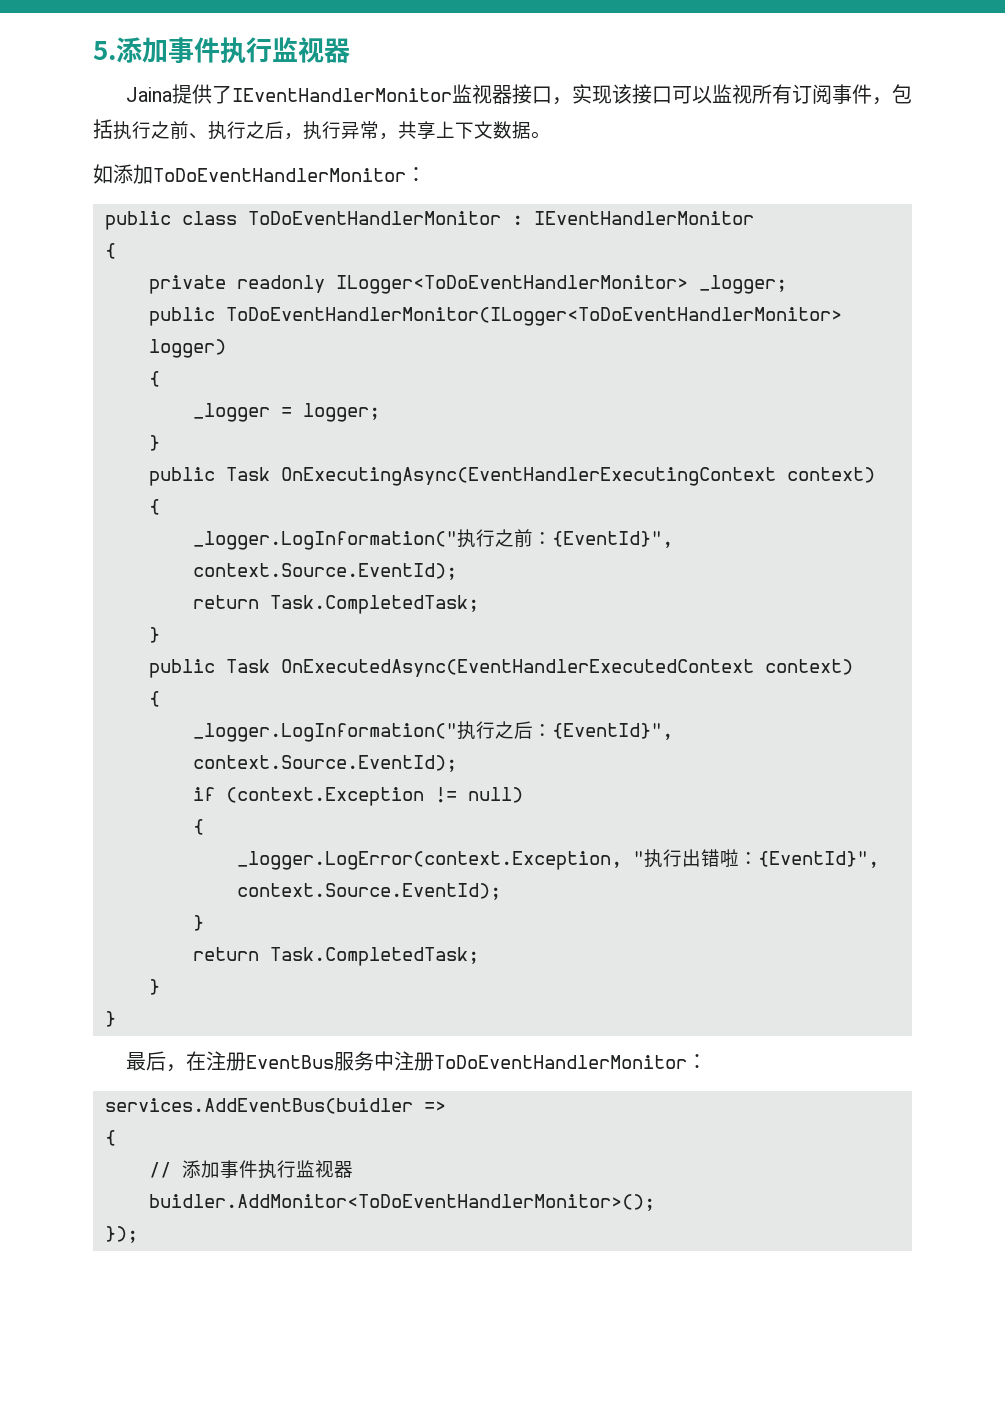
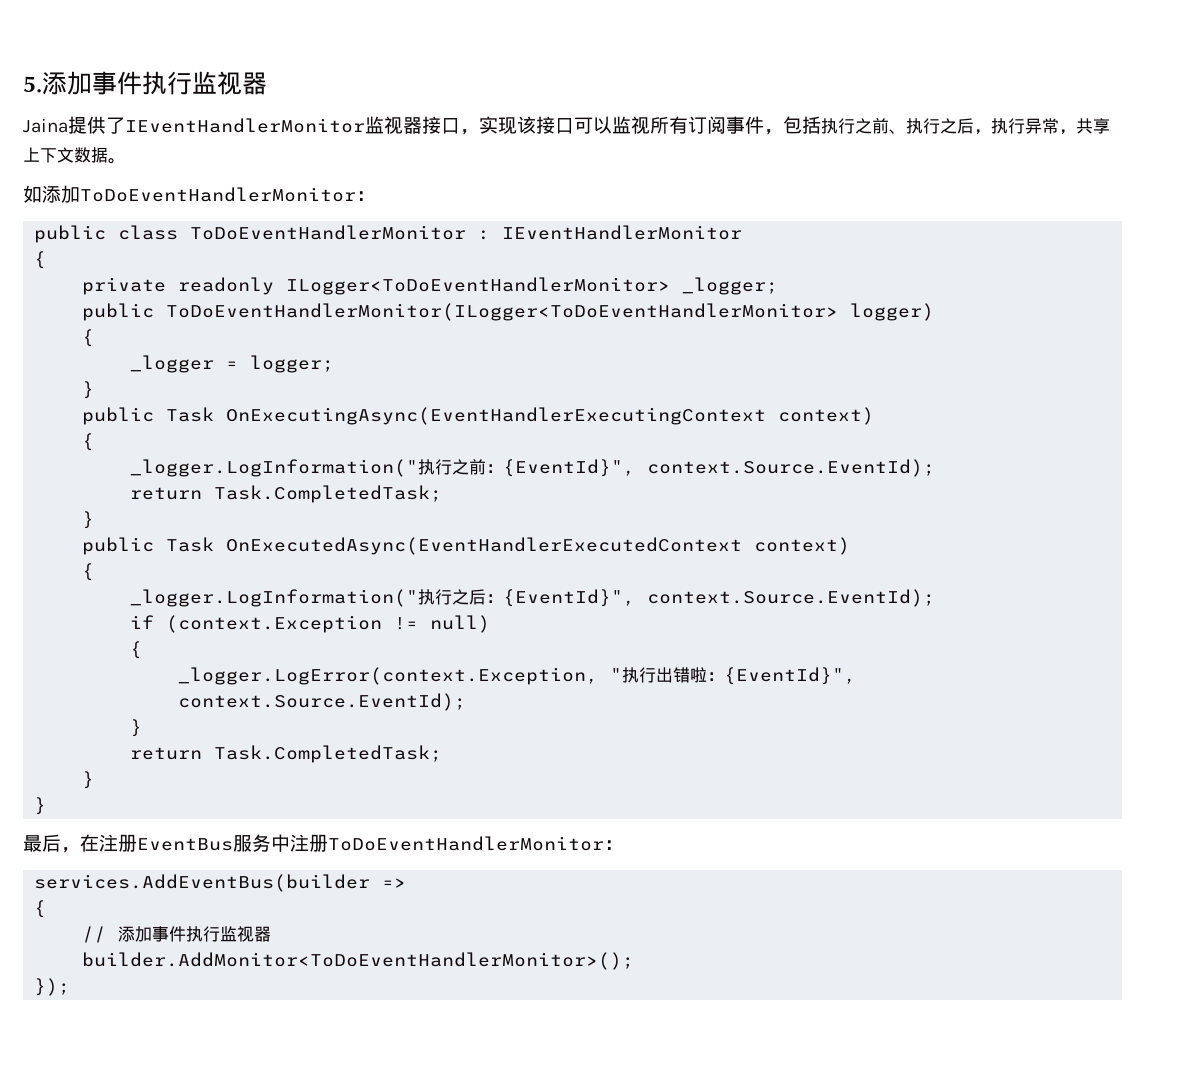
- services.AddEventBus(buidler =>
+ services.AddEventBus(builder =>
- buidler.AddMonitor<ToDoEventHandlerMonitor>();
+ builder.AddMonitor<ToDoEventHandlerMonitor>();

